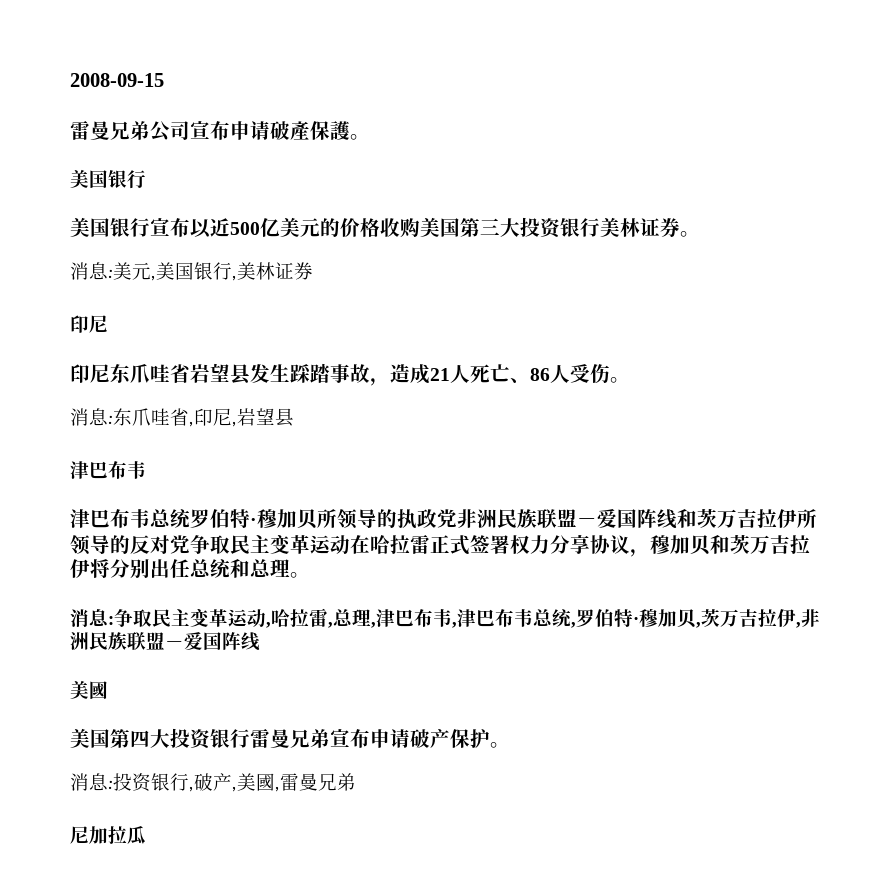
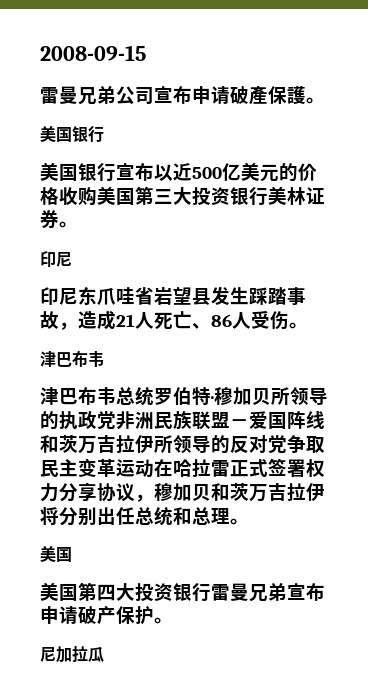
- 消息:美元,美国银行,美林证券
- 消息:东爪哇省,印尼,岩望县
  津巴布韦总统罗伯特·穆加贝所领导的执政党非洲民族联盟－爱国阵线和茨万吉拉伊所领导的反对党争取民主变革运动在哈拉雷正式签署权力分享协议，穆加贝和茨万吉拉伊将分别出任总统和总理。
- 消息:争取民主变革运动,哈拉雷,总理,津巴布韦,津巴布韦总统,罗伯特·穆加贝,茨万吉拉伊,非洲民族联盟－爱国阵线
- 美國
+ 美国
- 消息:投资银行,破产,美國,雷曼兄弟

